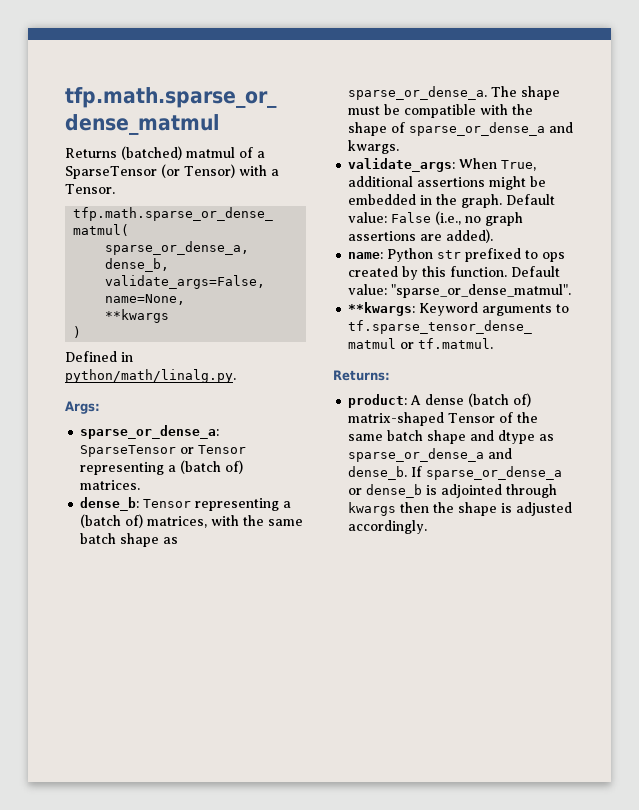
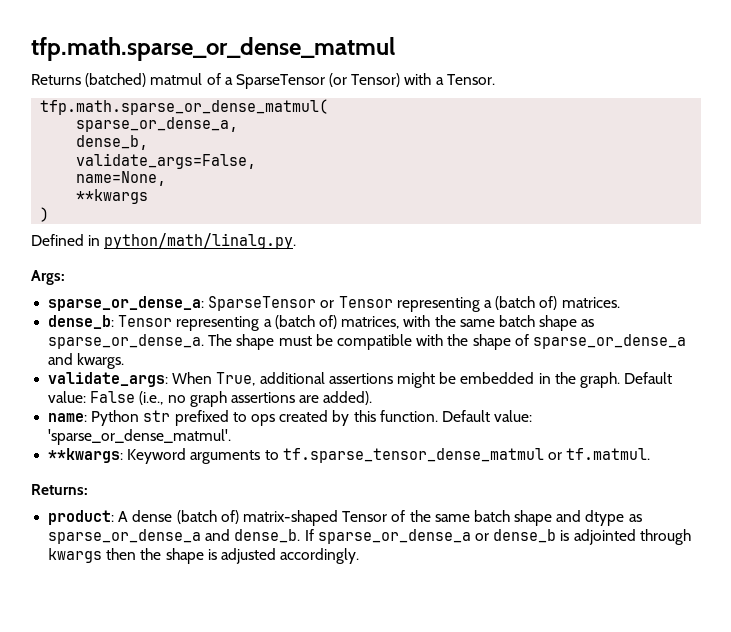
- Default value: "sparse_or_dense_matmul".
+ Default value: 'sparse_or_dense_matmul'.

